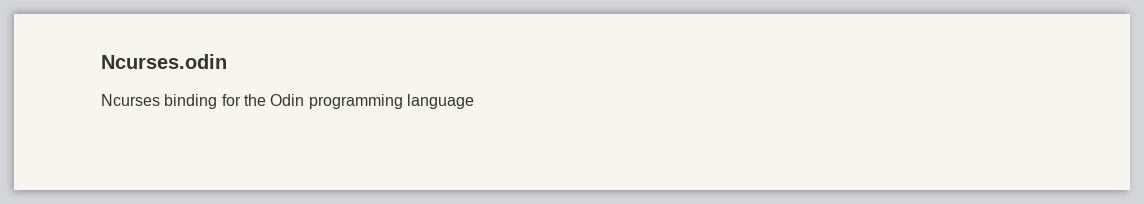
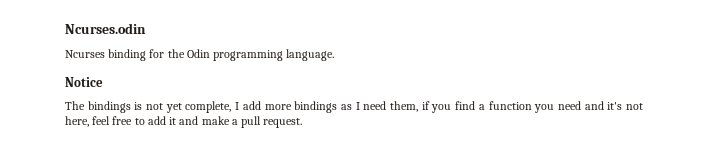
- Ncurses binding for the Odin programming language
+ Ncurses binding for the Odin programming language.
+ Notice
+ The bindings is not yet complete, I add more bindings as I need them, if you find a function you need and it's not here, feel free to add it and make a pull request.

